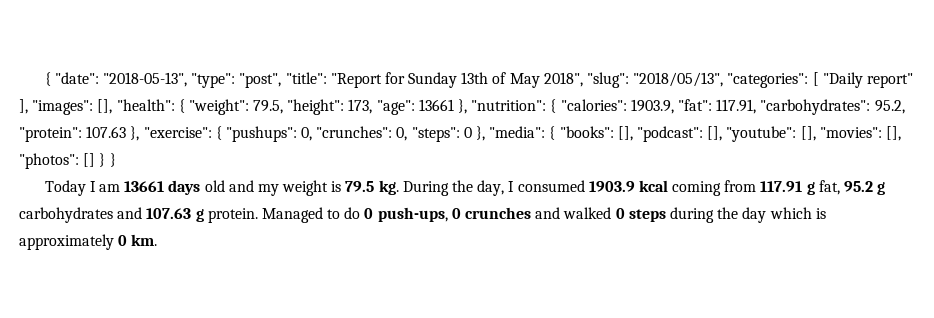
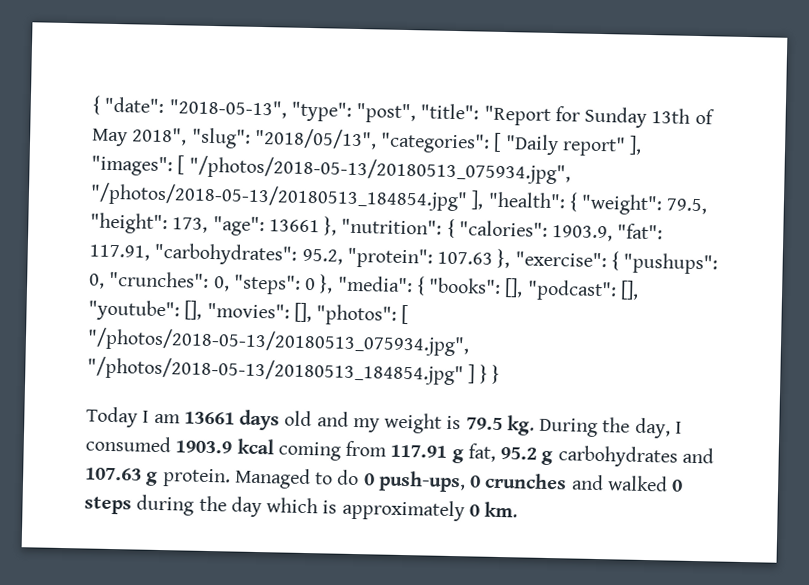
- [], "health":
+ [ "/photos/2018-05-13/20180513_075934.jpg", "/photos/2018-05-13/20180513_184854.jpg" ], "health":
- [] } }
+ [ "/photos/2018-05-13/20180513_075934.jpg", "/photos/2018-05-13/20180513_184854.jpg" ] } }

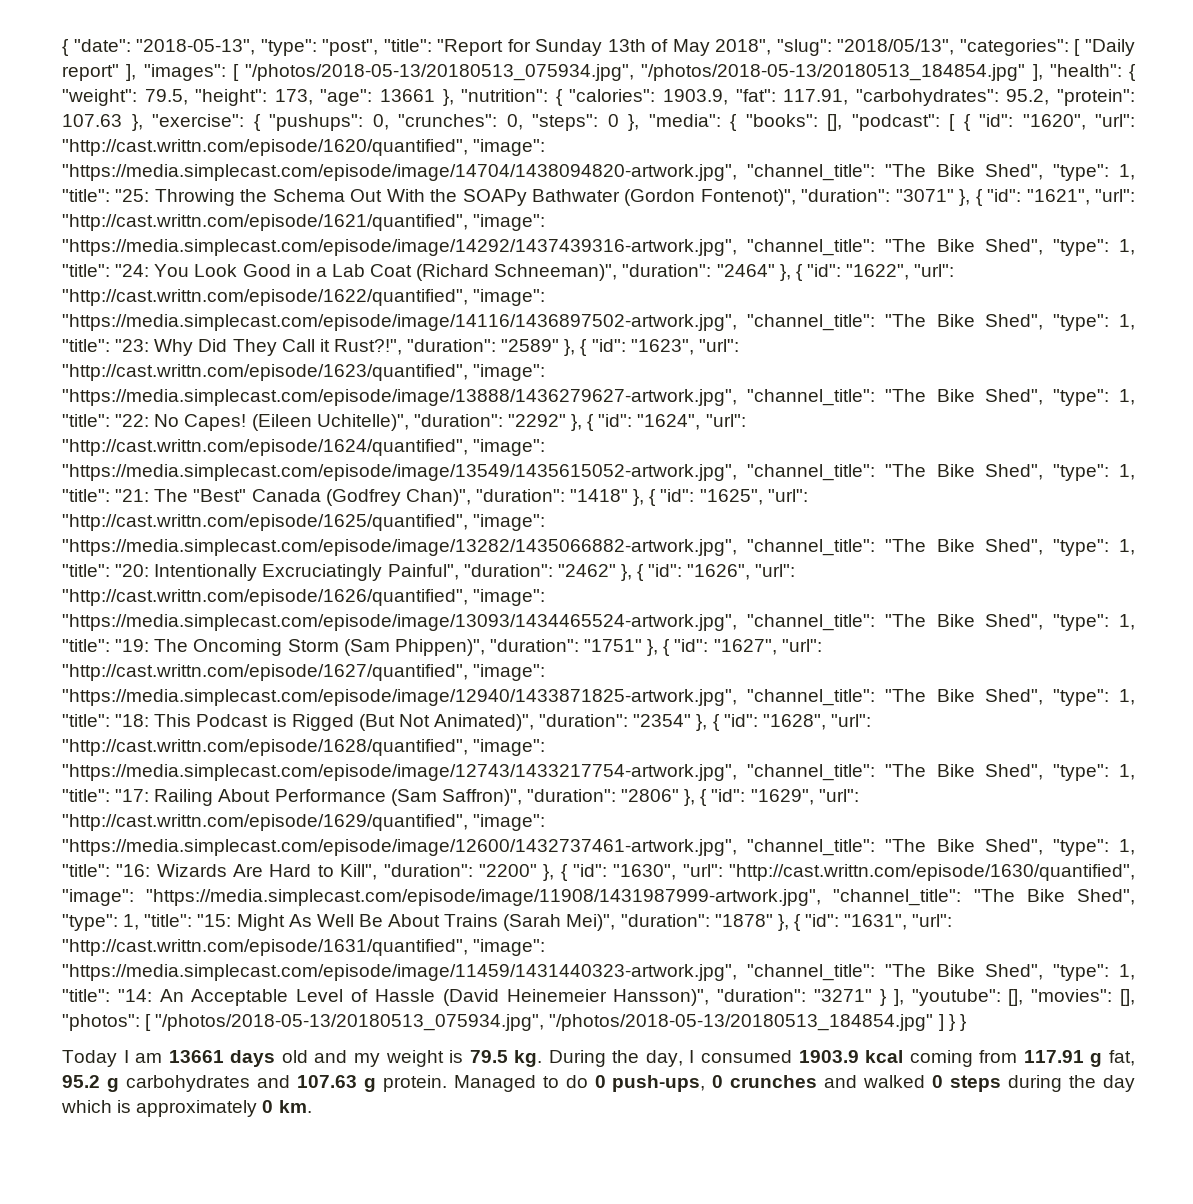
- [], "youtube":
+ [ { "id": "1620", "url": "http://cast.writtn.com/episode/1620/quantified", "image": "https://media.simplecast.com/episode/image/14704/1438094820-artwork.jpg", "channel_title": "The Bike Shed", "type": 1, "title": "25: Throwing the Schema Out With the SOAPy Bathwater (Gordon Fontenot)", "duration": "3071" }, { "id": "1621", "url": "http://cast.writtn.com/episode/1621/quantified", "image": "https://media.simplecast.com/episode/image/14292/1437439316-artwork.jpg", "channel_title": "The Bike Shed", "type": 1, "title": "24: You Look Good in a Lab Coat (Richard Schneeman)", "duration": "2464" }, { "id": "1622", "url": "http://cast.writtn.com/episode/1622/quantified", "image": "https://media.simplecast.com/episode/image/14116/1436897502-artwork.jpg", "channel_title": "The Bike Shed", "type": 1, "title": "23: Why Did They Call it Rust?!", "duration": "2589" }, { "id": "1623", "url": "http://cast.writtn.com/episode/1623/quantified", "image": "https://media.simplecast.com/episode/image/13888/1436279627-artwork.jpg", "channel_title": "The Bike Shed", "type": 1, "title": "22: No Capes! (Eileen Uchitelle)", "duration": "2292" }, { "id": "1624", "url": "http://cast.writtn.com/episode/1624/quantified", "image": "https://media.simplecast.com/episode/image/13549/1435615052-artwork.jpg", "channel_title": "The Bike Shed", "type": 1, "title": "21: The "Best" Canada (Godfrey Chan)", "duration": "1418" }, { "id": "1625", "url": "http://cast.writtn.com/episode/1625/quantified", "image": "https://media.simplecast.com/episode/image/13282/1435066882-artwork.jpg", "channel_title": "The Bike Shed", "type": 1, "title": "20: Intentionally Excruciatingly Painful", "duration": "2462" }, { "id": "1626", "url": "http://cast.writtn.com/episode/1626/quantified", "image": "https://media.simplecast.com/episode/image/13093/1434465524-artwork.jpg", "channel_title": "The Bike Shed", "type": 1, "title": "19: The Oncoming Storm (Sam Phippen)", "duration": "1751" }, { "id": "1627", "url": "http://cast.writtn.com/episode/1627/quantified", "image": "https://media.simplecast.com/episode/image/12940/1433871825-artwork.jpg", "channel_title": "The Bike Shed", "type": 1, "title": "18: This Podcast is Rigged (But Not Animated)", "duration": "2354" }, { "id": "1628", "url": "http://cast.writtn.com/episode/1628/quantified", "image": "https://media.simplecast.com/episode/image/12743/1433217754-artwork.jpg", "channel_title": "The Bike Shed", "type": 1, "title": "17: Railing About Performance (Sam Saffron)", "duration": "2806" }, { "id": "1629", "url": "http://cast.writtn.com/episode/1629/quantified", "image": "https://media.simplecast.com/episode/image/12600/1432737461-artwork.jpg", "channel_title": "The Bike Shed", "type": 1, "title": "16: Wizards Are Hard to Kill", "duration": "2200" }, { "id": "1630", "url": "http://cast.writtn.com/episode/1630/quantified", "image": "https://media.simplecast.com/episode/image/11908/1431987999-artwork.jpg", "channel_title": "The Bike Shed", "type": 1, "title": "15: Might As Well Be About Trains (Sarah Mei)", "duration": "1878" }, { "id": "1631", "url": "http://cast.writtn.com/episode/1631/quantified", "image": "https://media.simplecast.com/episode/image/11459/1431440323-artwork.jpg", "channel_title": "The Bike Shed", "type": 1, "title": "14: An Acceptable Level of Hassle (David Heinemeier Hansson)", "duration": "3271" } ], "youtube":

